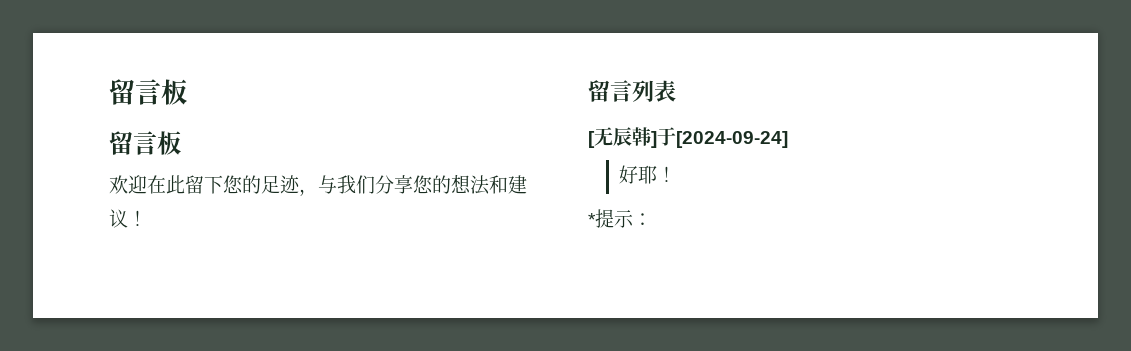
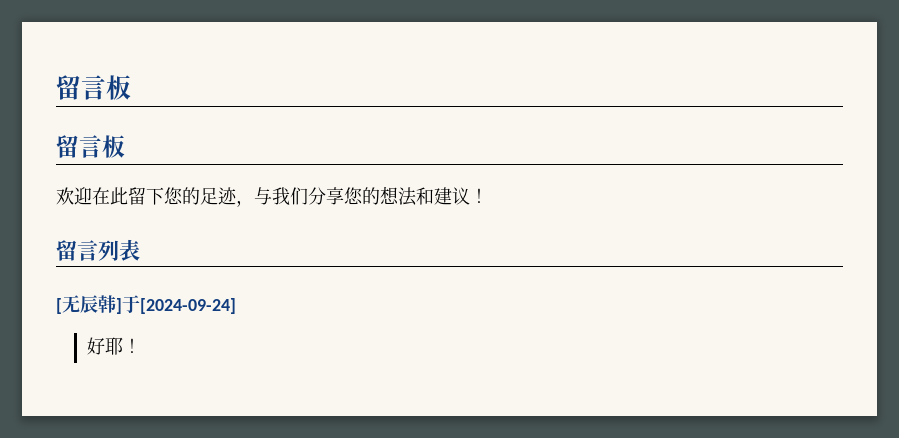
- *提示：

